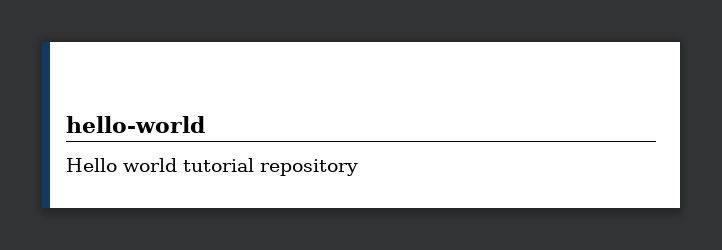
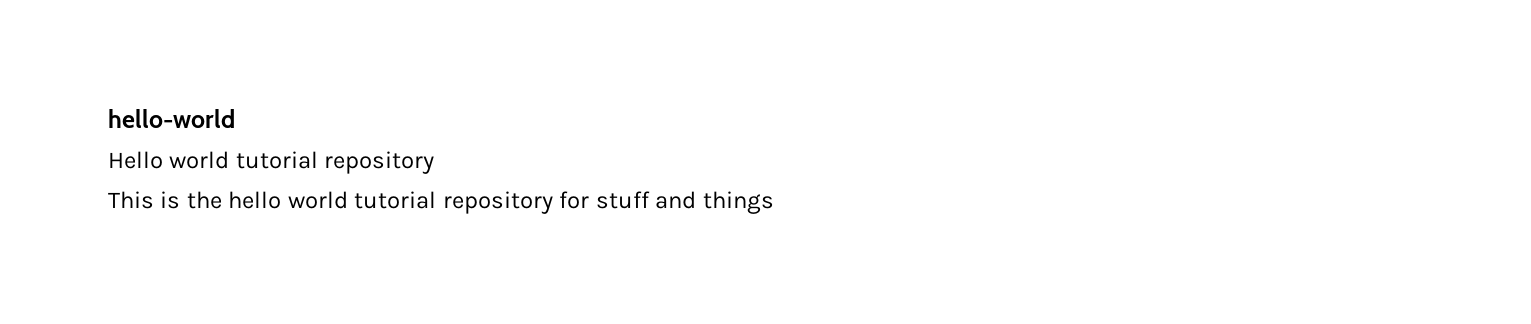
+ This is the hello world tutorial repository for stuff and things

